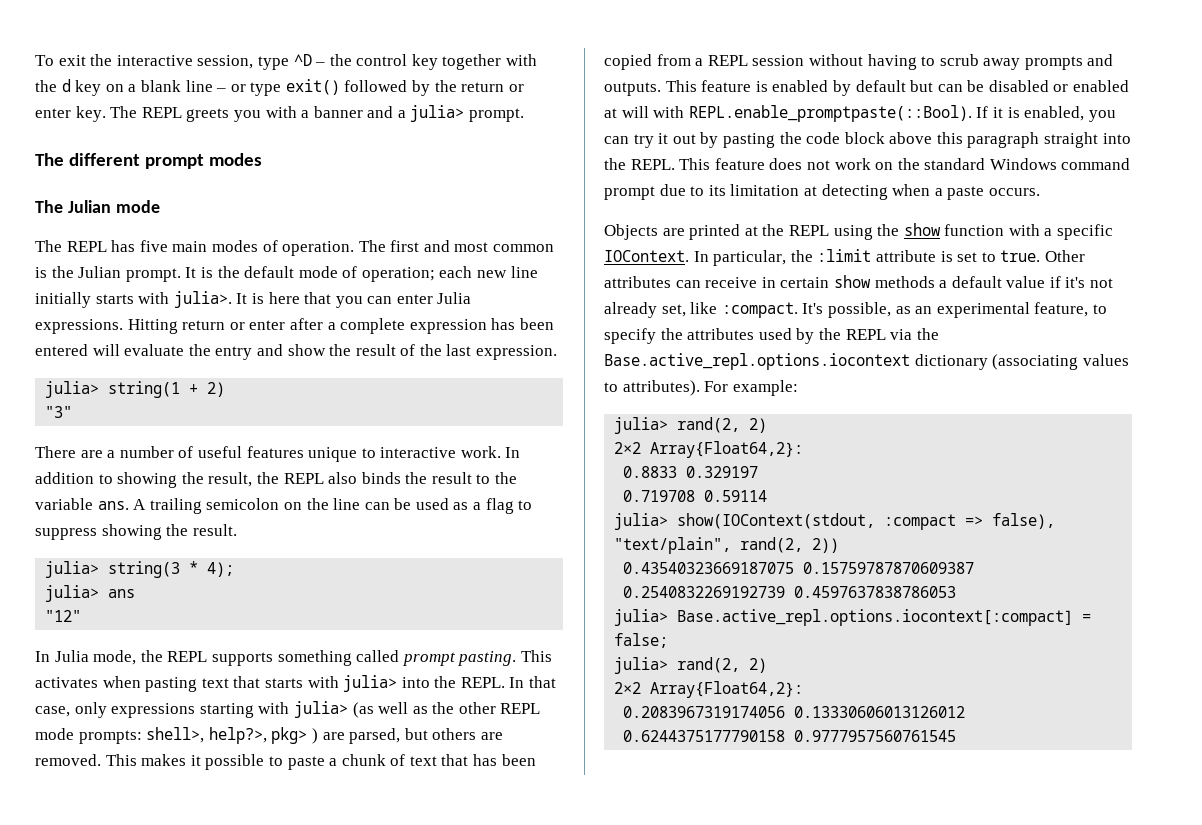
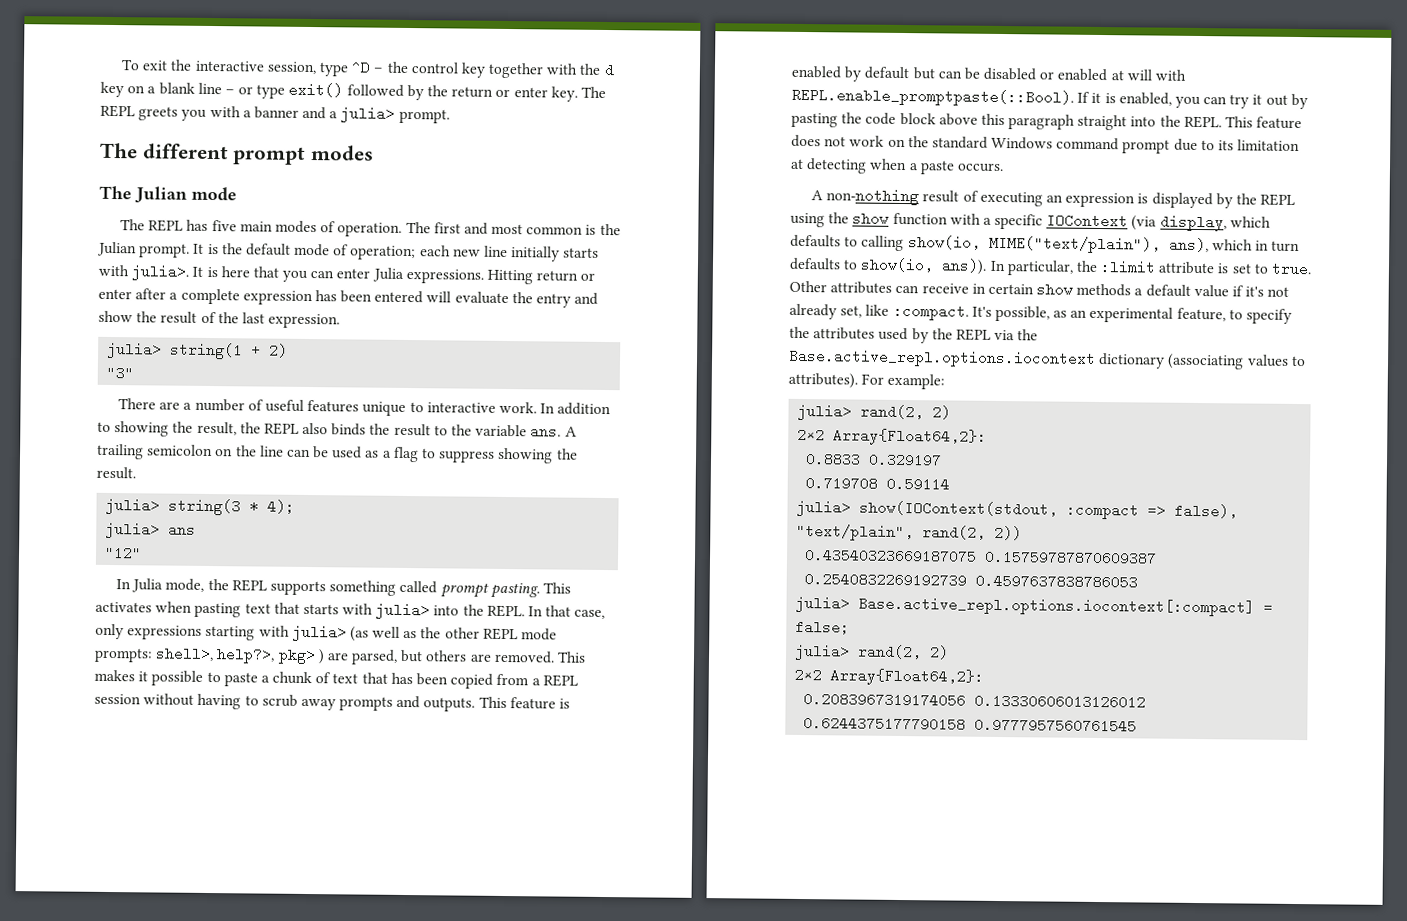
- Objects are printed at the REPL using the show function with a specific IOContext.
+ A non-nothing result of executing an expression is displayed by the REPL using the show function with a specific IOContext (via display, which defaults to calling show(io, MIME("text/plain"), ans), which in turn defaults to show(io, ans)).

